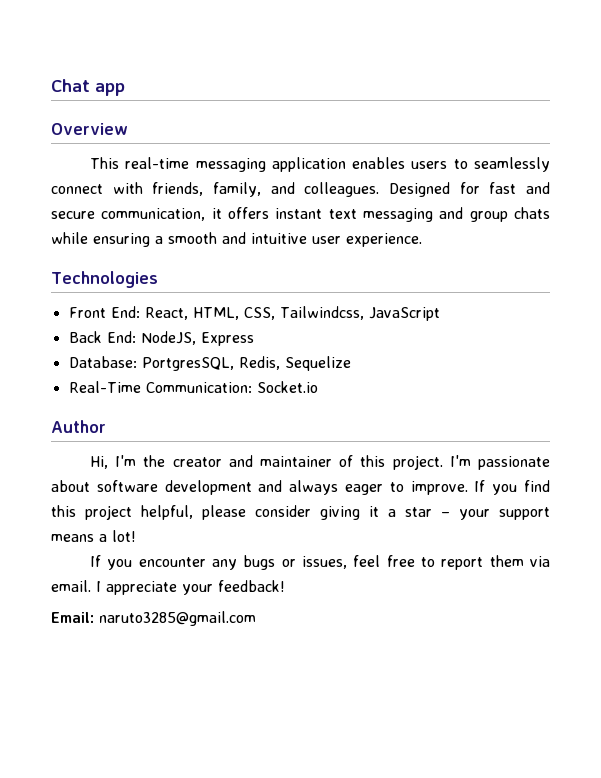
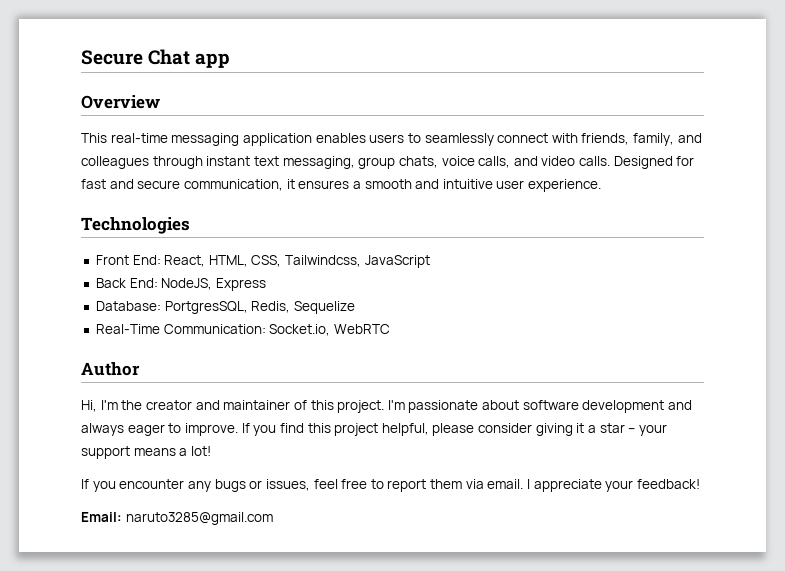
- Chat app
+ Secure Chat app
- This real-time messaging application enables users to seamlessly connect with friends, family, and colleagues.
+ This real-time messaging application enables users to seamlessly connect with friends, family, and colleagues through instant text messaging, group chats, voice calls, and video calls.
- Designed for fast and secure communication, it offers instant text messaging and group chats while ensuring a smooth and intuitive user experience.
+ Designed for fast and secure communication, it ensures a smooth and intuitive user experience.
- Real-Time Communication: Socket.io
+ Real-Time Communication: Socket.io, WebRTC

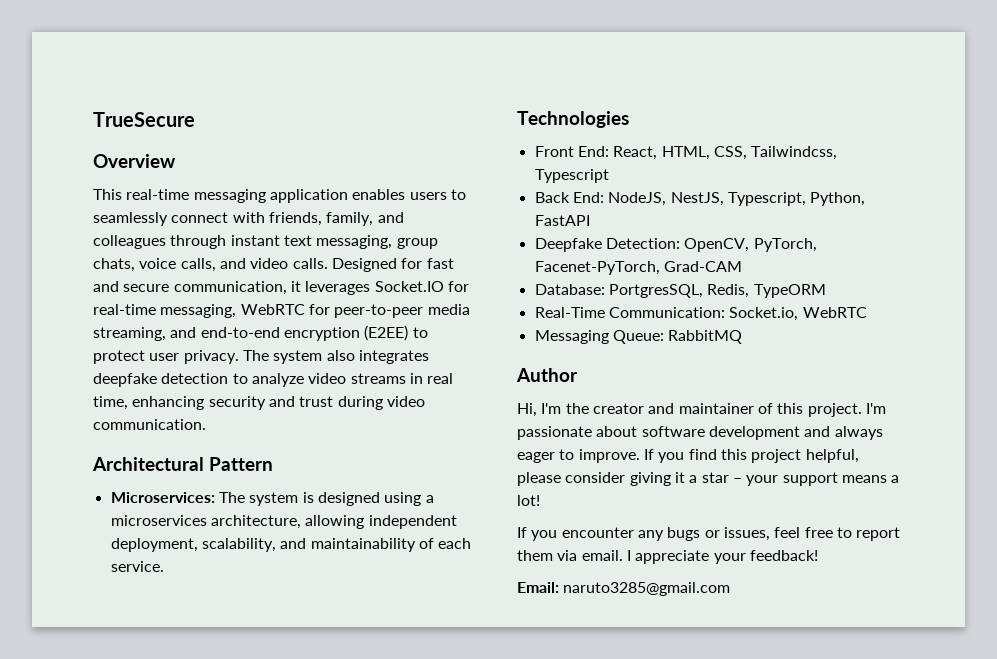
- Secure Chat app
+ TrueSecure
- Designed for fast and secure communication, it ensures a smooth and intuitive user experience.
+ Designed for fast and secure communication, it leverages Socket.IO for real-time messaging, WebRTC for peer-to-peer media streaming, and end-to-end encryption (E2EE) to protect user privacy. The system also integrates deepfake detection to analyze video streams in real time, enhancing security and trust during video communication.
+ Architectural Pattern
+ Microservices: The system is designed using a microservices architecture, allowing independent deployment, scalability, and maintainability of each service.
- Front End: React, HTML, CSS, Tailwindcss, JavaScript
+ Front End: React, HTML, CSS, Tailwindcss, Typescript
- Back End: NodeJS, Express
+ Back End: NodeJS, NestJS, Typescript, Python, FastAPI
+ Deepfake Detection: OpenCV, PyTorch, Facenet-PyTorch, Grad-CAM
- Database: PortgresSQL, Redis, Sequelize
+ Database: PortgresSQL, Redis, TypeORM
+ Messaging Queue: RabbitMQ

